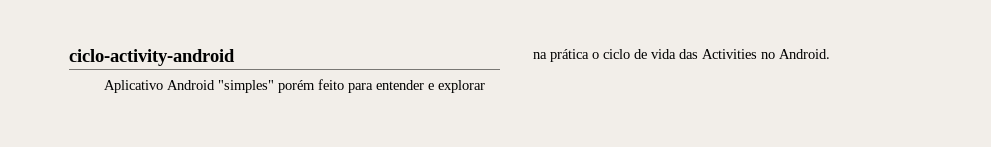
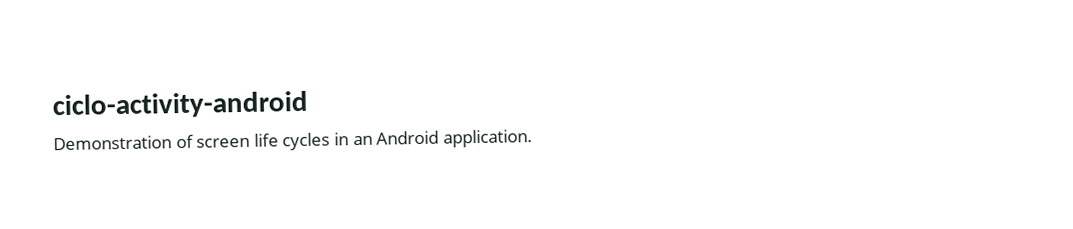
- Aplicativo Android "simples" porém feito para entender e explorar na prática o ciclo de vida das Activities no Android.
+ Demonstration of screen life cycles in an Android application.

